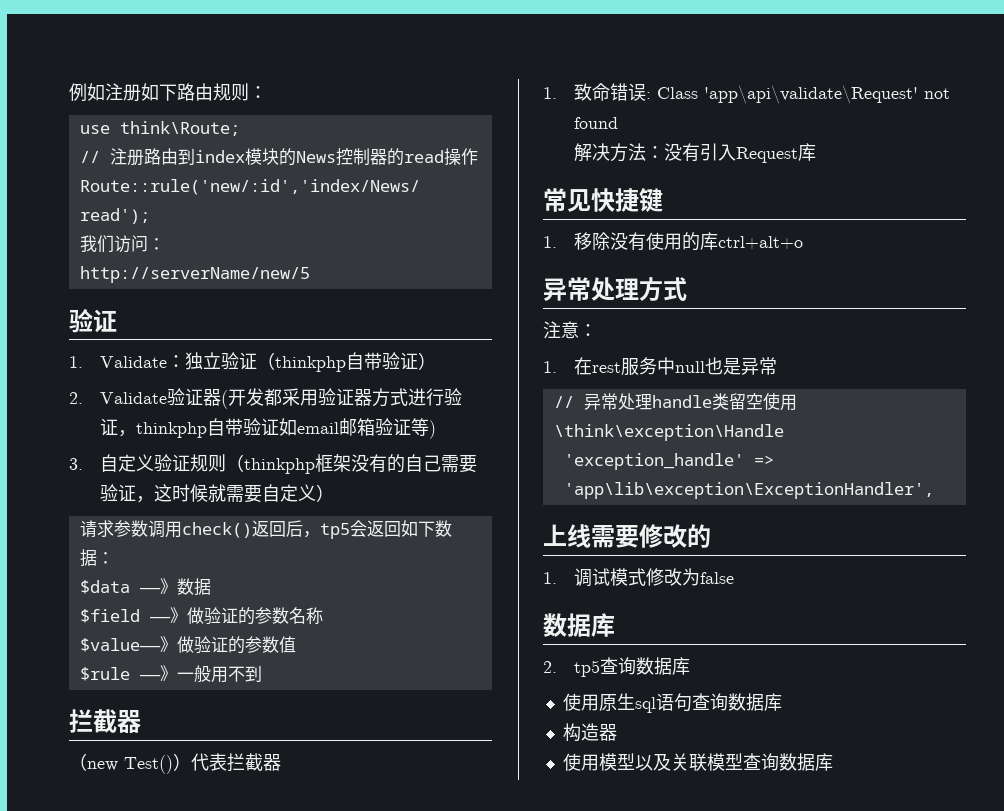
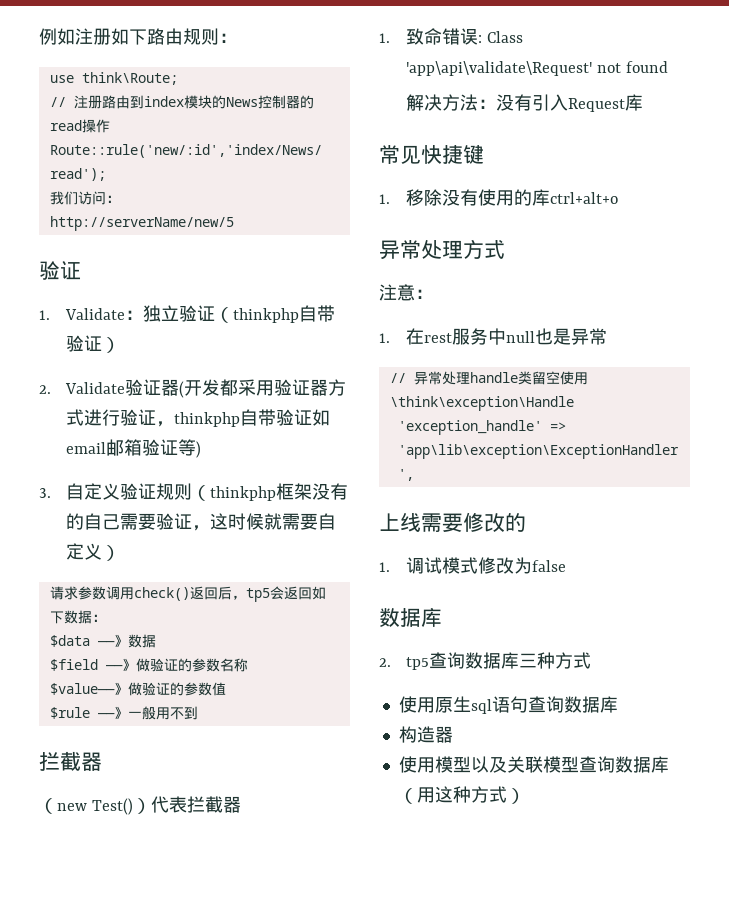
- 2. tp5查询数据库
+ 2. tp5查询数据库三种方式
- 使用模型以及关联模型查询数据库
+ 使用模型以及关联模型查询数据库（用这种方式）

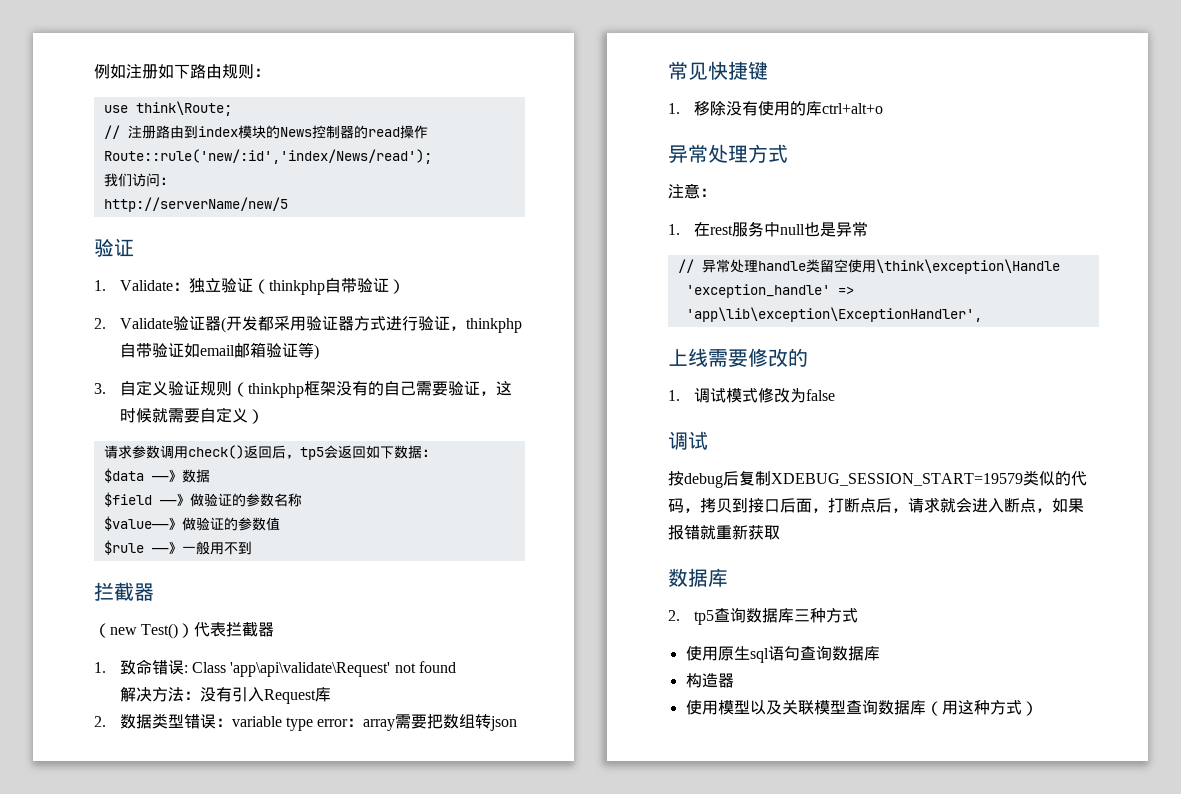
+ 2.数据类型错误：variable type error：array需要把数组转json
  1.调试模式修改为false
+ 调试
+ 按debug后复制XDEBUG_SESSION_START=19579类似的代码，拷贝到接口后面，打断点后，请求就会进入断点，如果报错就重新获取

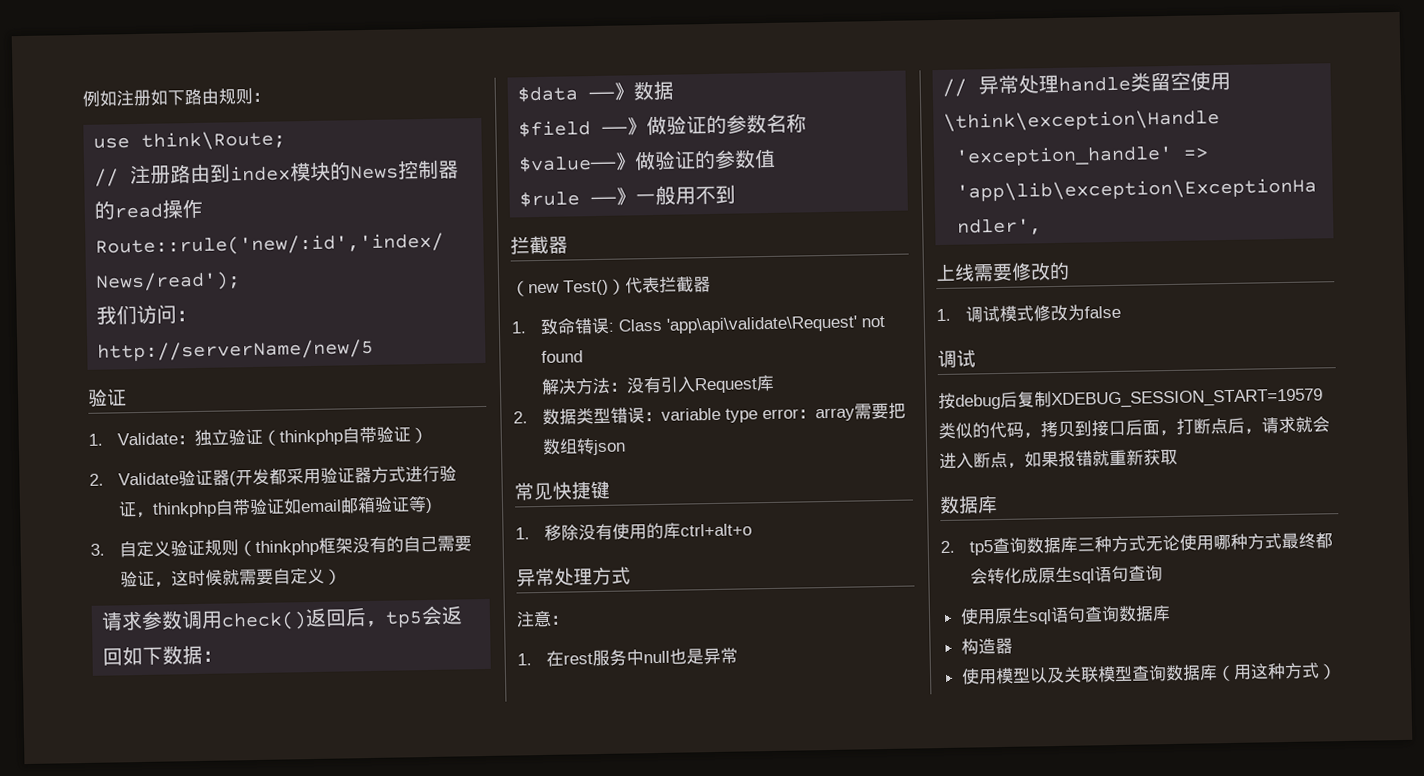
- 2. tp5查询数据库三种方式
+ 2. tp5查询数据库三种方式无论使用哪种方式最终都会转化成原生sql语句查询

